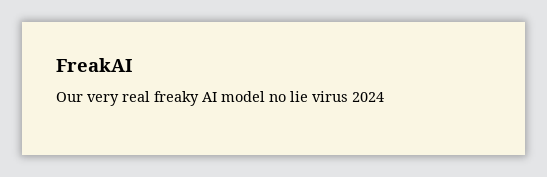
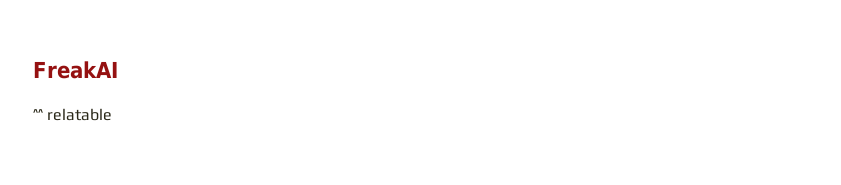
- Our very real freaky AI model no lie virus 2024
+ ^^ relatable

